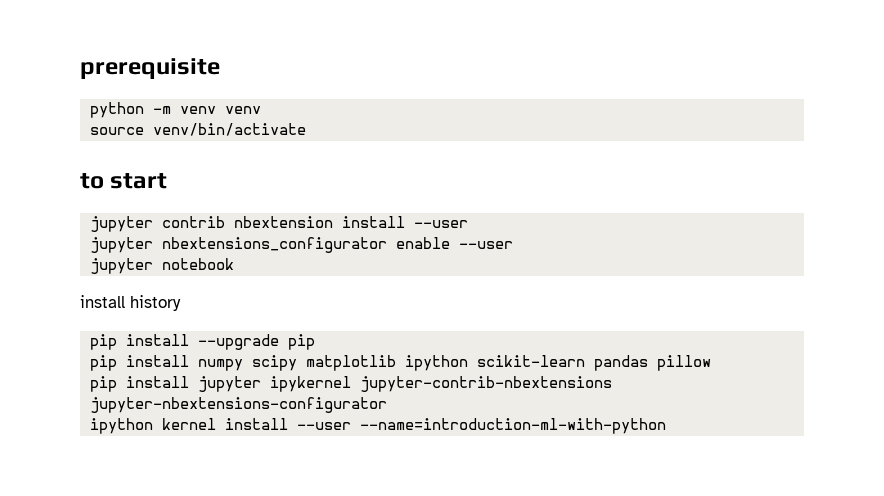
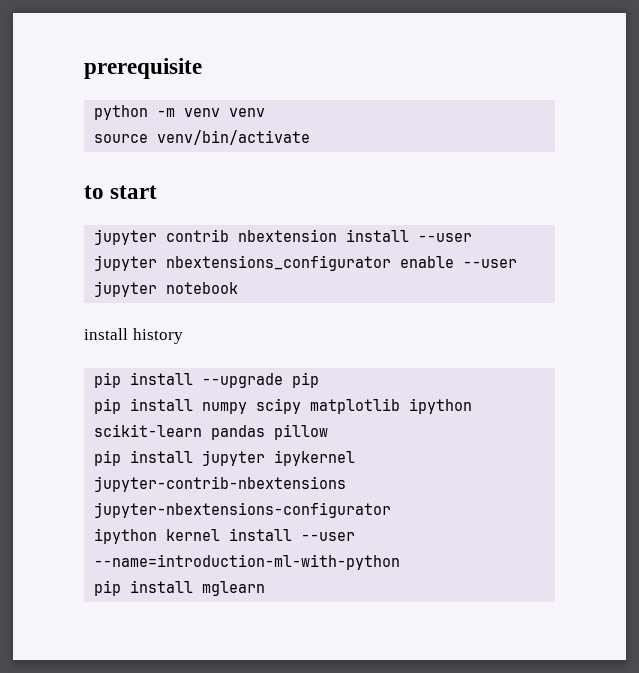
+ pip install mglearn

